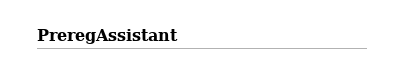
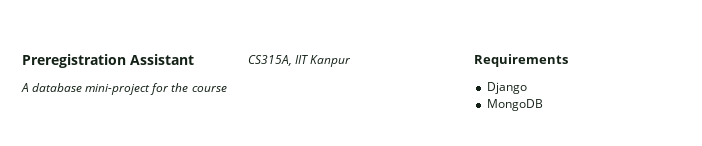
- PreregAssistant
+ Preregistration Assistant
+ A database mini-project for the course CS315A, IIT Kanpur
+ Requirements
+ Django
+ MongoDB

